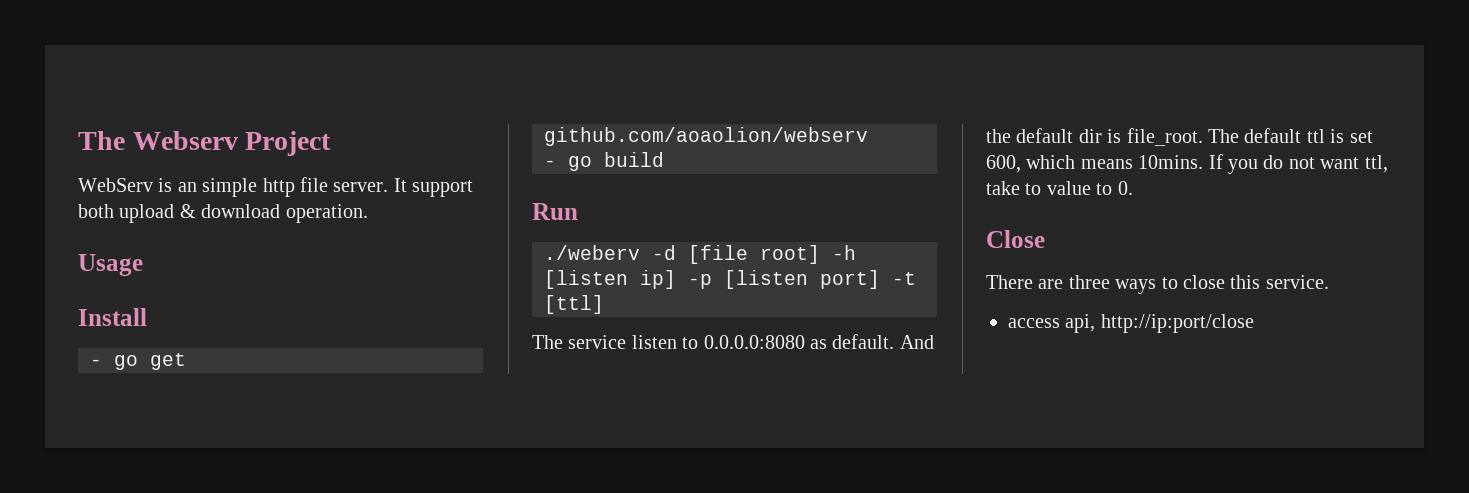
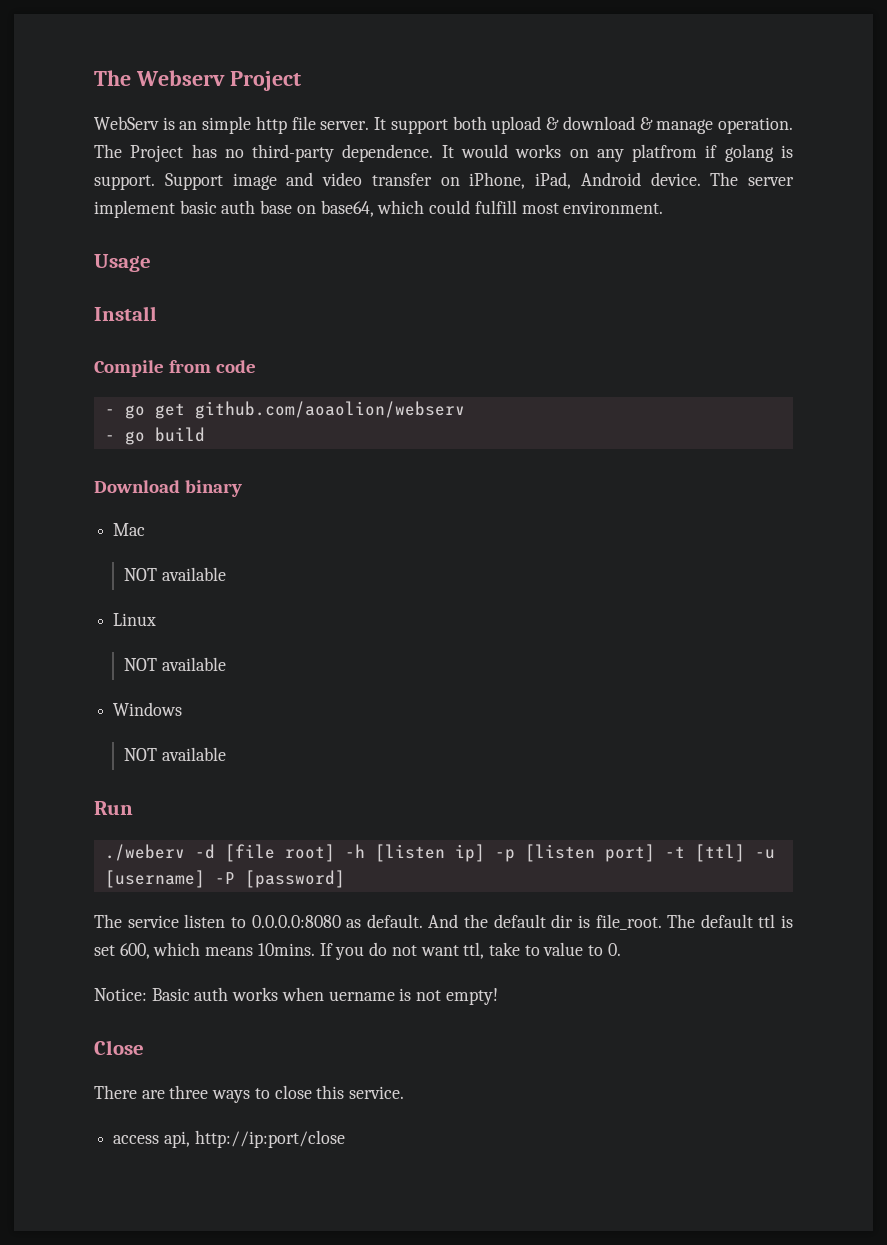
- It support both upload & download operation.
+ It support both upload & download & manage operation. The Project has no third-party dependence. It would works on any platfrom if golang is support. Support image and video transfer on iPhone, iPad, Android device. The server implement basic auth base on base64, which could fulfill most environment.
+ Compile from code
+ Download binary
+ Mac
+ NOT available
+ Linux
+ NOT available
+ Windows
+ NOT available
- ./weberv -d [file root] -h [listen ip] -p [listen port] -t [ttl]
+ ./weberv -d [file root] -h [listen ip] -p [listen port] -t [ttl] -u [username] -P [password]
+ Notice: Basic auth works when uername is not empty!

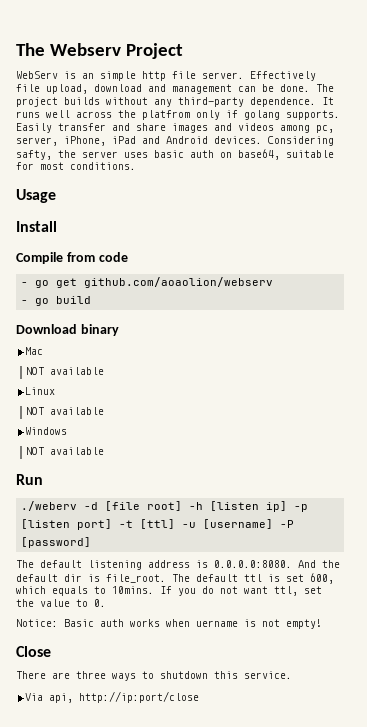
- It support both upload & download & manage operation. The Project has no third-party dependence. It would works on any platfrom if golang is support. Support image and video transfer on iPhone, iPad, Android device. The server implement basic auth base on base64, which could fulfill most environment.
+ Effectively file upload, download and management can be done. The project builds without any third-party dependence. It runs well across the platfrom only if golang supports. Easily transfer and share images and videos among pc, server, iPhone, iPad and Android devices. Considering safty, the server uses basic auth on base64, suitable for most conditions.
- The service listen to 0.0.0.0:8080 as default. And the default dir is file_root.
+ The default listening address is 0.0.0.0:8080. And the default dir is file_root.
- The default ttl is set 600, which means 10mins.
+ The default ttl is set 600, which equals to 10mins.
- If you do not want ttl, take to value to 0.
+ If you do not want ttl, set the value to 0.
- There are three ways to close this service.
+ There are three ways to shutdown this service.
- access api, http://ip:port/close
+ Via api, http://ip:port/close

